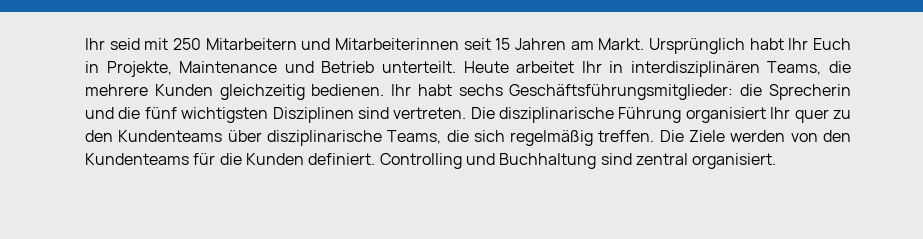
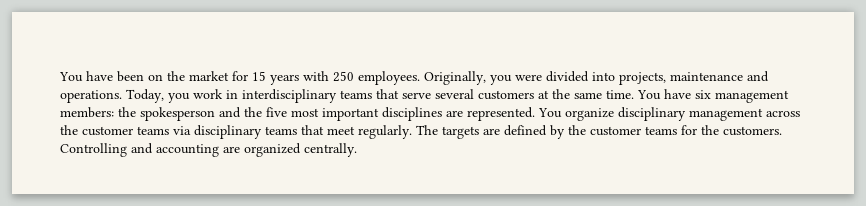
- Ihr seid mit 250 Mitarbeitern und Mitarbeiterinnen seit 15 Jahren am Markt. Ursprünglich habt Ihr Euch in Projekte, Maintenance und Betrieb unterteilt. Heute arbeitet Ihr in interdisziplinären Teams, die mehrere Kunden gleichzeitig bedienen. Ihr habt sechs Geschäftsführungsmitglieder: die Sprecherin und die fünf wichtigsten Disziplinen sind vertreten. Die disziplinarische Führung organisiert Ihr quer zu den Kundenteams über disziplinarische Teams, die sich regelmäßig treffen. Die Ziele werden von den Kundenteams für die Kunden definiert. Controlling und Buchhaltung sind zentral organisiert.
+ You have been on the market for 15 years with 250 employees. Originally, you were divided into projects, maintenance and operations. Today, you work in interdisciplinary teams that serve several customers at the same time. You have six management members: the spokesperson and the five most important disciplines are represented. You organize disciplinary management across the customer teams via disciplinary teams that meet regularly. The targets are defined by the customer teams for the customers. Controlling and accounting are organized centrally.

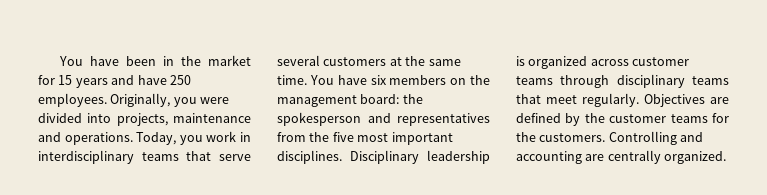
- You have been on the market for 15 years with 250 employees.
+ You have been in the market for 15 years and have 250 employees.
- You have six management members: the spokesperson and the five most important disciplines are represented. You organize disciplinary management across the customer teams via disciplinary teams that meet regularly.
+ You have six members on the management board: the spokesperson and representatives from the five most important disciplines. Disciplinary leadership is organized across customer teams through disciplinary teams that meet regularly.
- The targets are defined by the customer teams for the customers.
+ Objectives are defined by the customer teams for the customers.
- Controlling and accounting are organized centrally.
+ Controlling and accounting are centrally organized.

